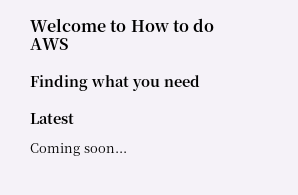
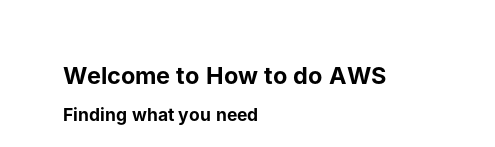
- Latest
- Coming soon...

